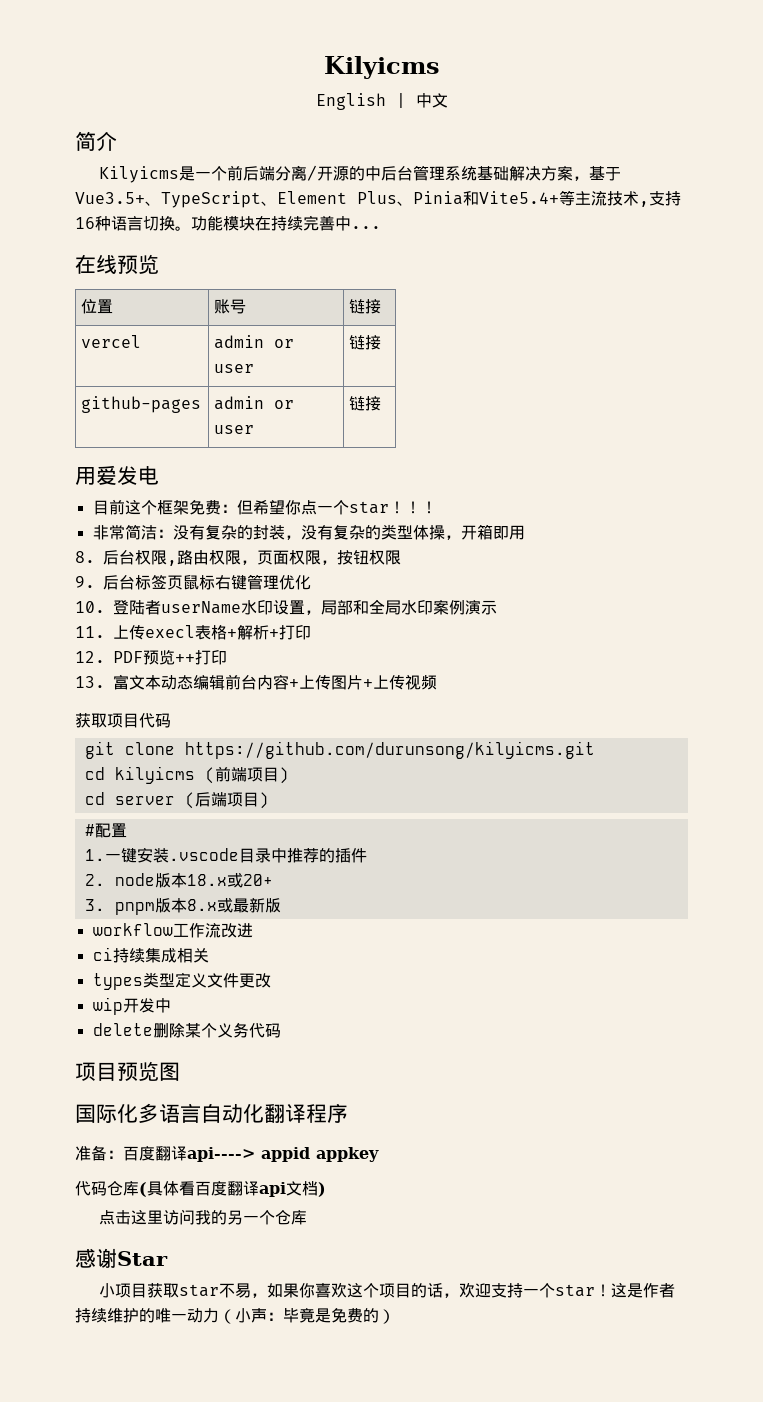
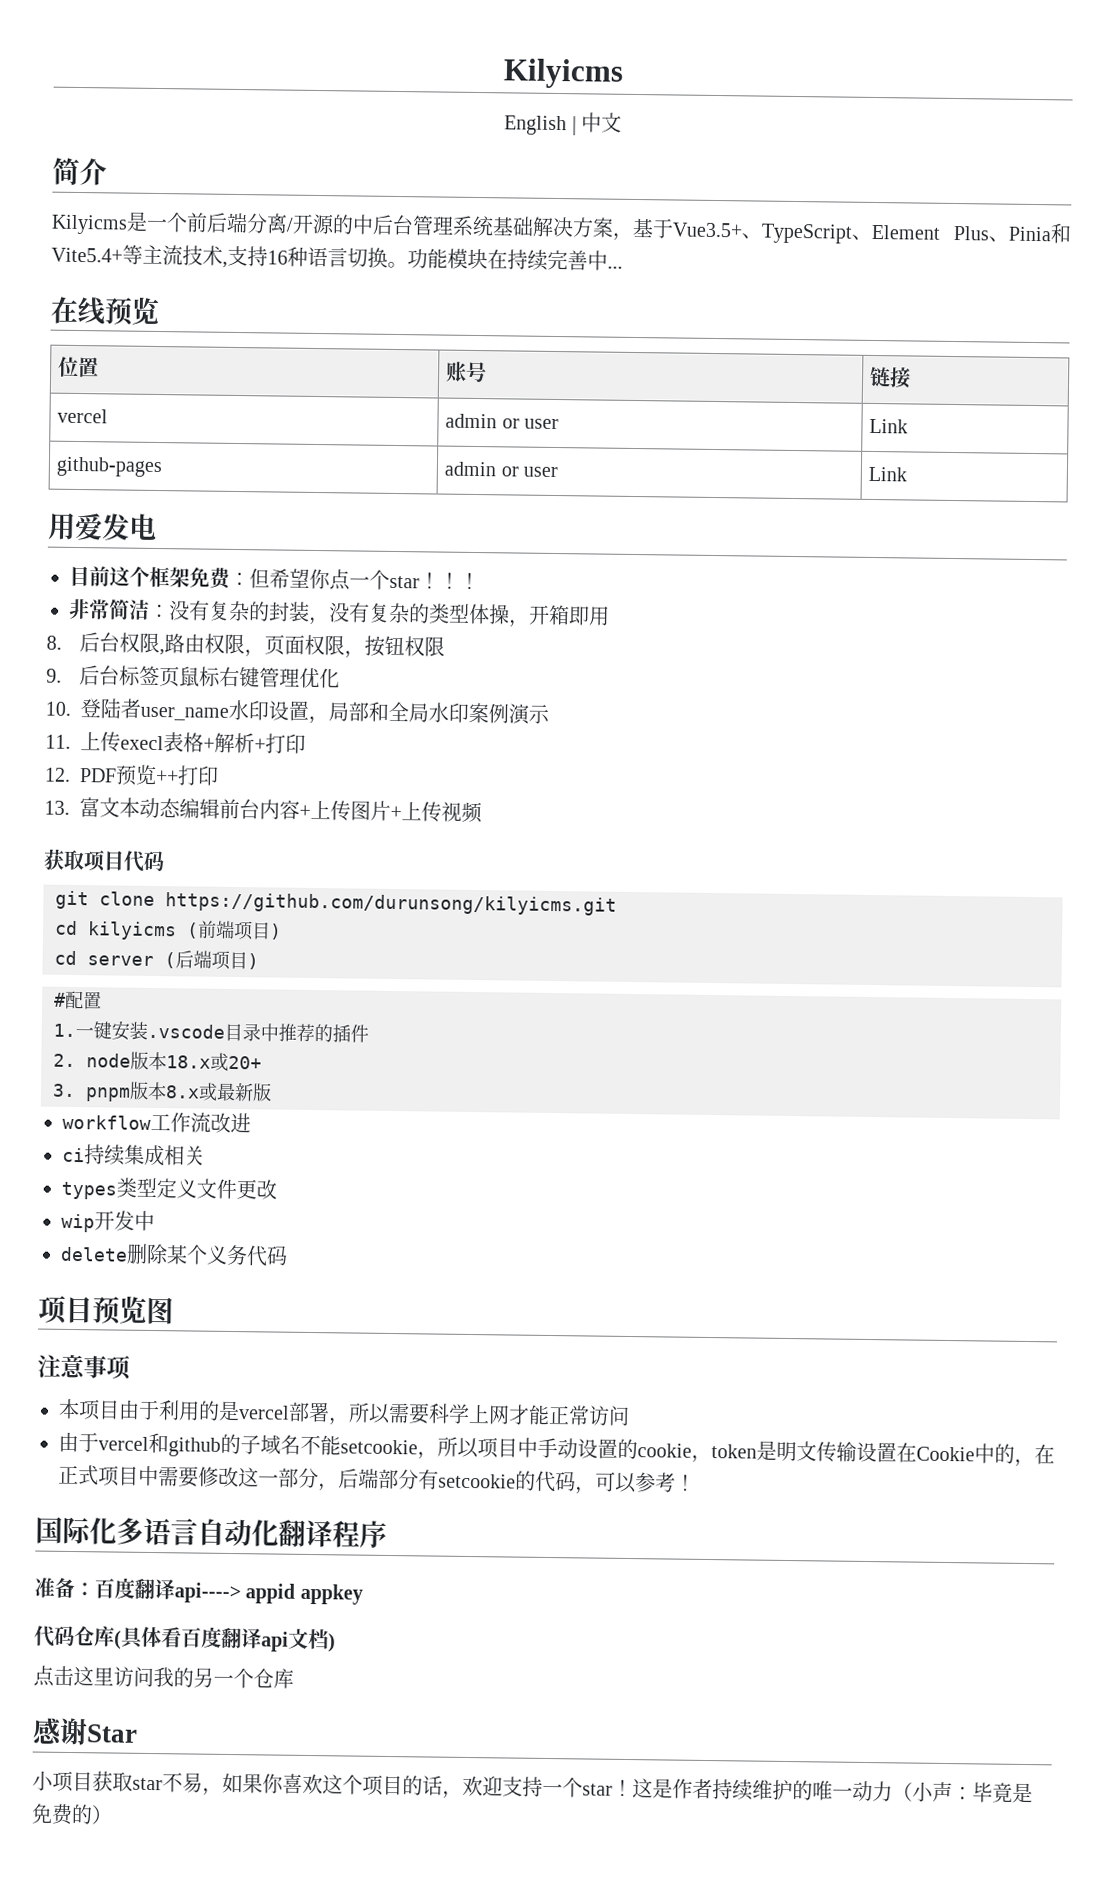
- vercel | admin or user | 链接
+ vercel | admin or user | Link
- github-pages | admin or user | 链接
+ github-pages | admin or user | Link
- 10.登陆者userName水印设置，局部和全局水印案例演示
+ 10.登陆者user_name水印设置，局部和全局水印案例演示
+ 注意事项
+ 本项目由于利用的是vercel部署，所以需要科学上网才能正常访问
+ 由于vercel和github的子域名不能setcookie，所以项目中手动设置的cookie，token是明文传输设置在Cookie中的，在正式项目中需要修改这一部分，后端部分有setcookie的代码，可以参考！

